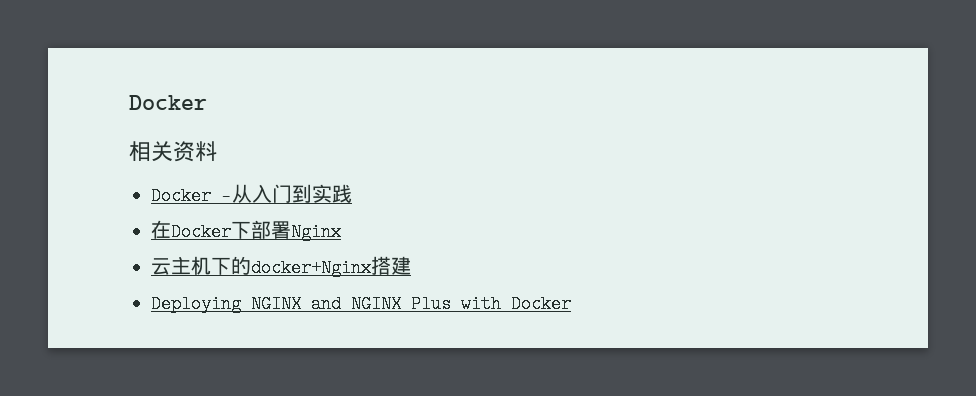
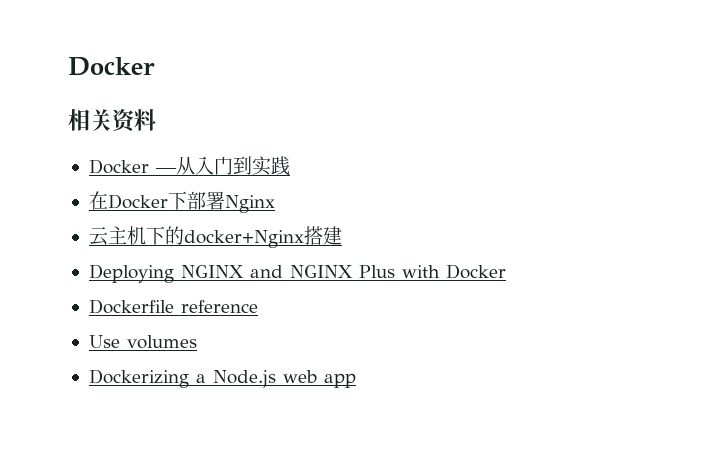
+ Dockerfile reference
+ Use volumes
+ Dockerizing a Node.js web app

